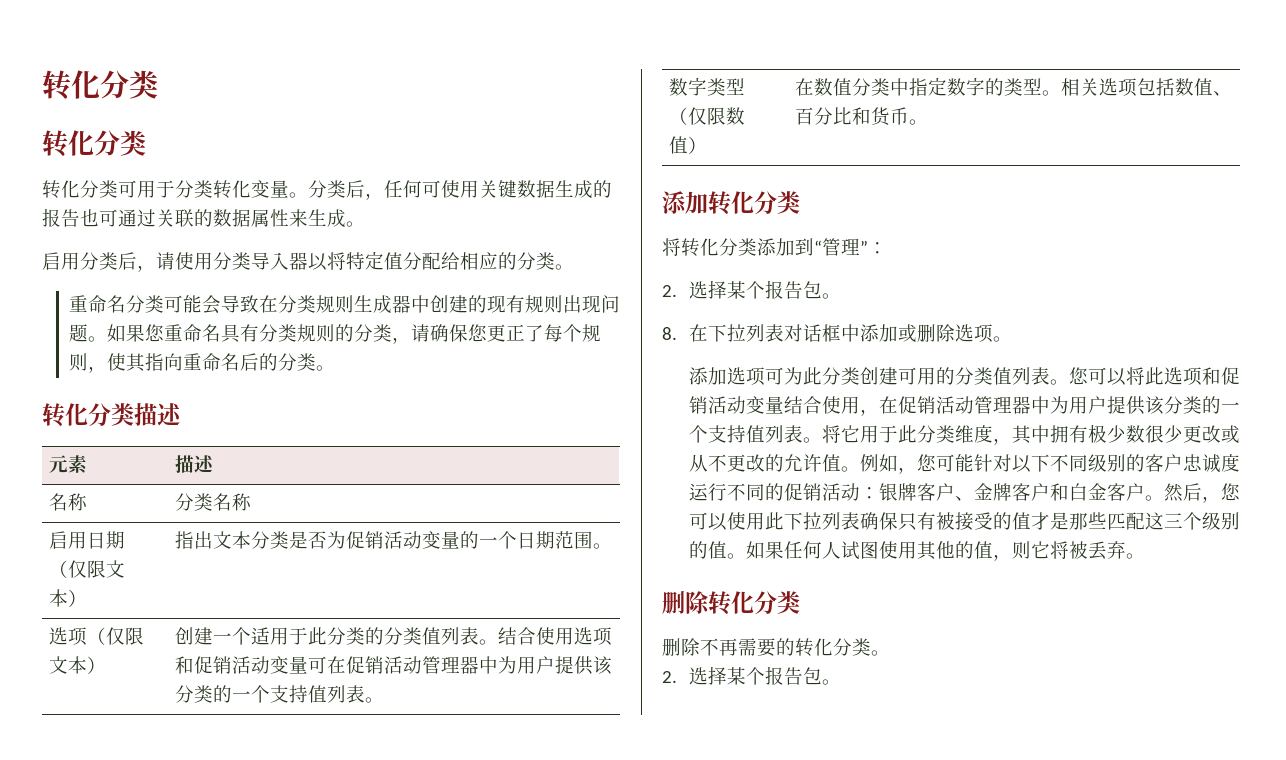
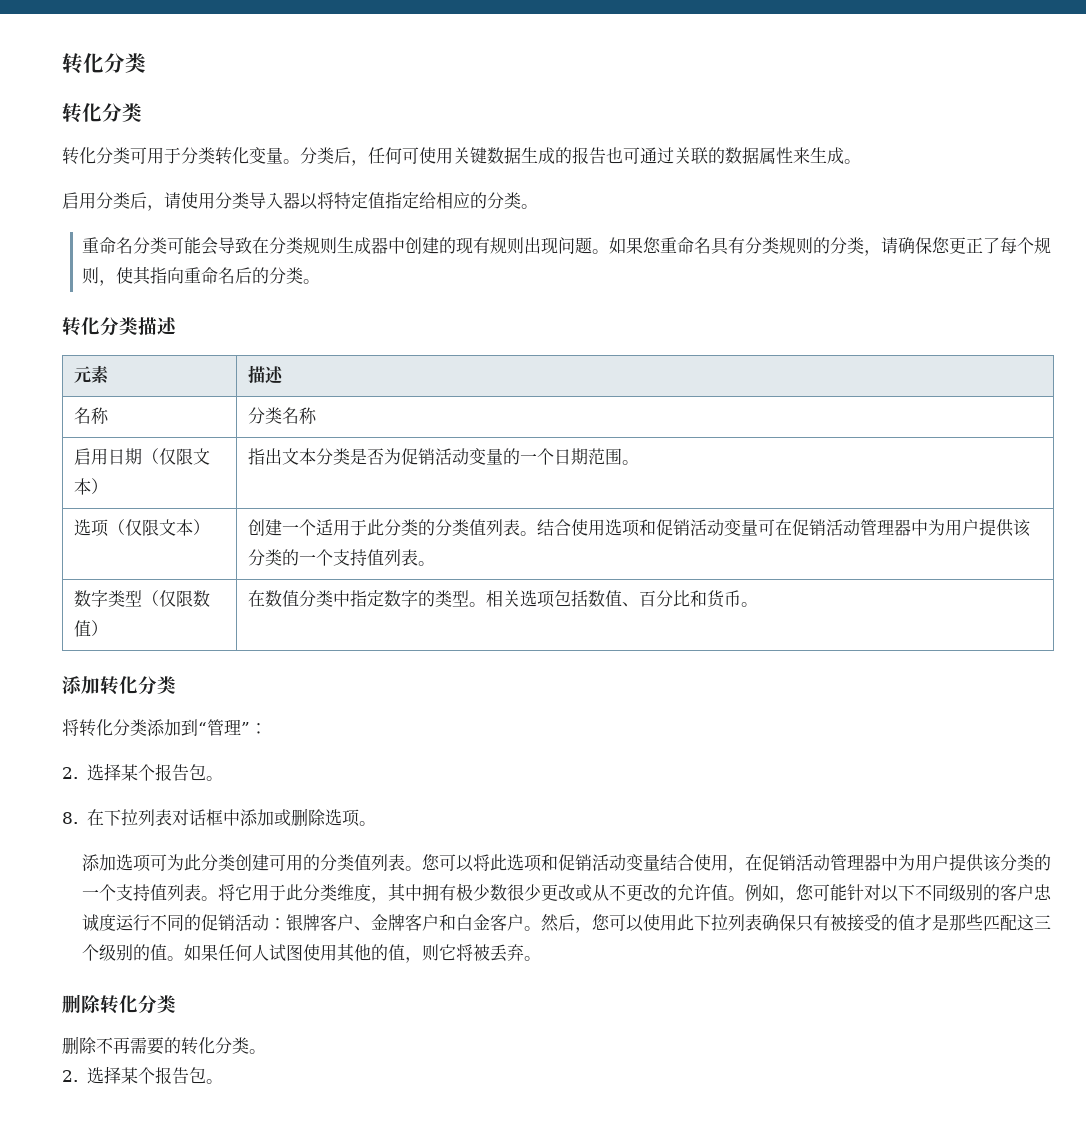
- 启用分类后，请使用分类导入器以将特定值分配给相应的分类。
+ 启用分类后，请使用分类导入器以将特定值指定给相应的分类。

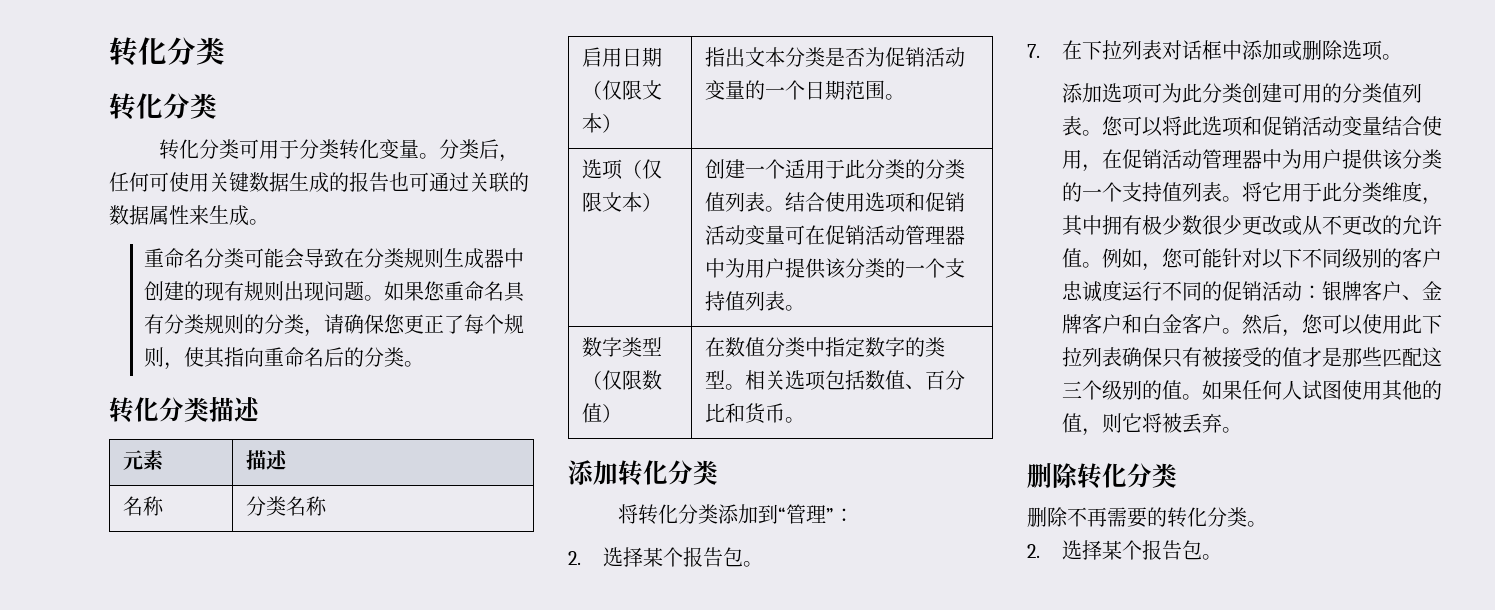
- 启用分类后，请使用分类导入器以将特定值指定给相应的分类。
- 8.在下拉列表对话框中添加或删除选项。
+ 7.在下拉列表对话框中添加或删除选项。

